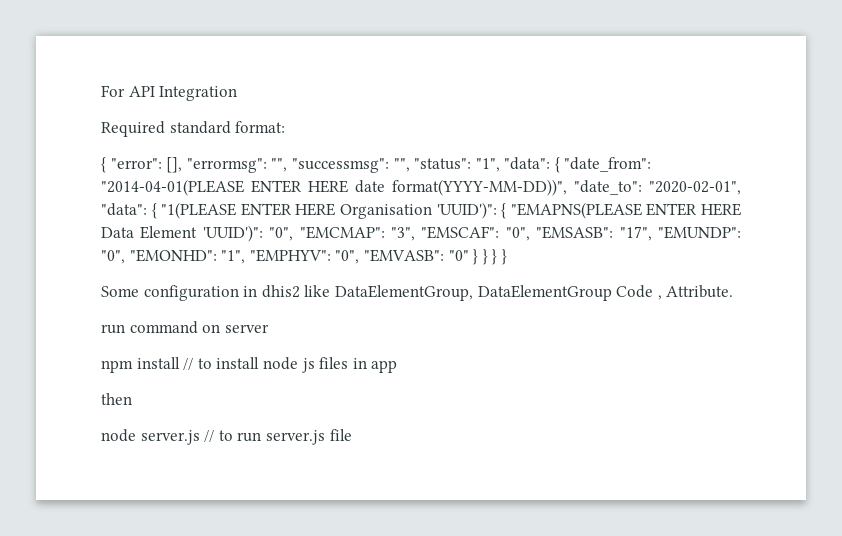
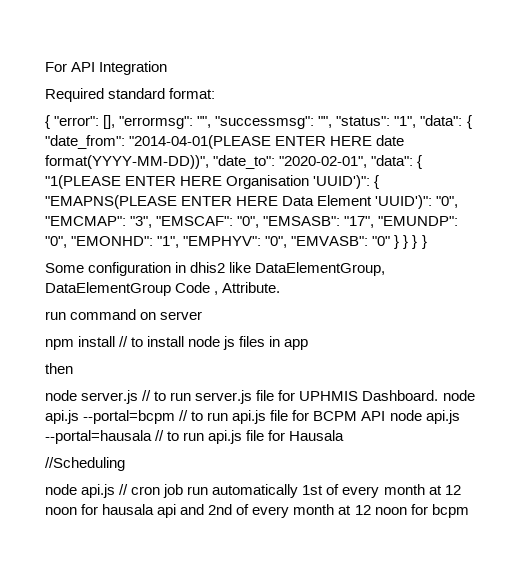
- node server.js // to run server.js file
+ node server.js // to run server.js file for UPHMIS Dashboard. node api.js --portal=bcpm // to run api.js file for BCPM API node api.js --portal=hausala // to run api.js file for Hausala
+ //Scheduling
+ node api.js // cron job run automatically 1st of every month at 12 noon for hausala api and 2nd of every month at 12 noon for bcpm

